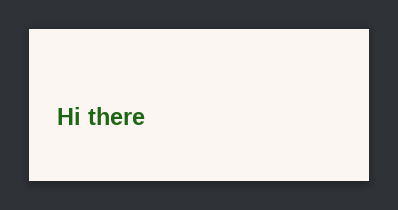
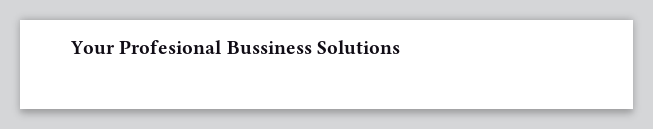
- Hi there
+ Your Profesional Bussiness Solutions

